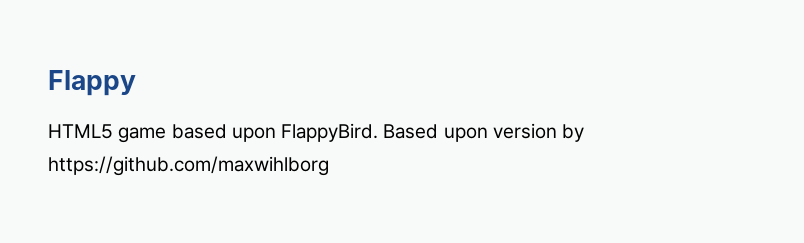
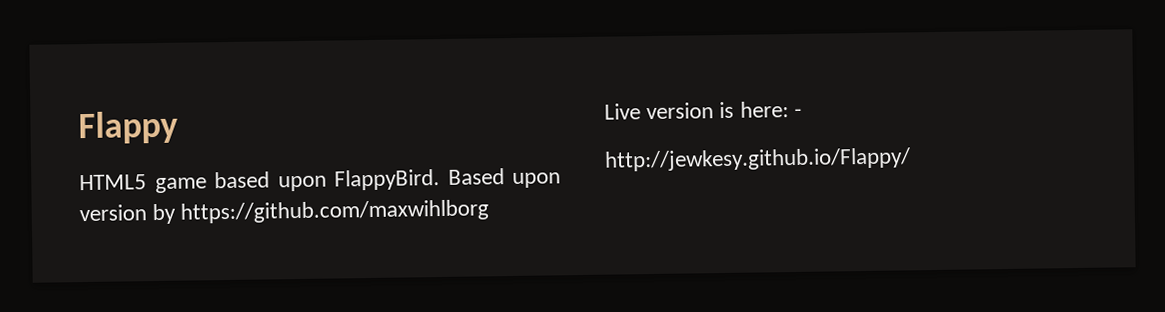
+ Live version is here: -
+ http://jewkesy.github.io/Flappy/

